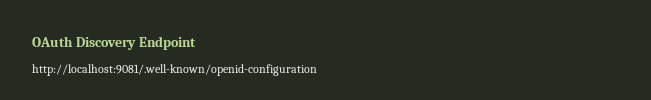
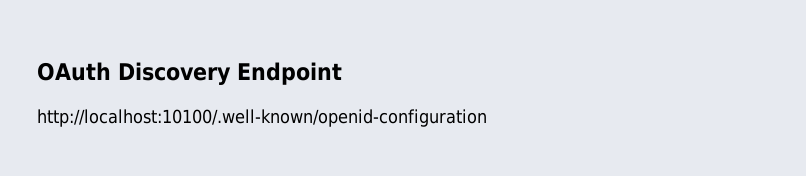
- http://localhost:9081/.well-known/openid-configuration
+ http://localhost:10100/.well-known/openid-configuration

